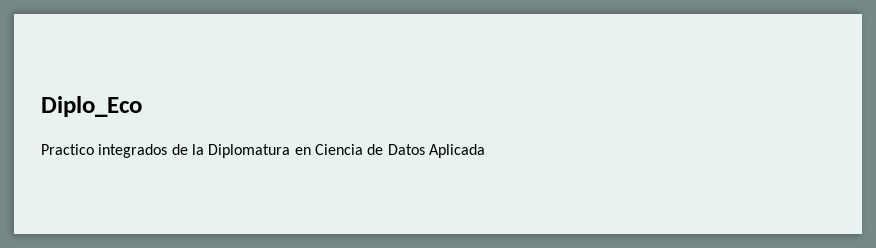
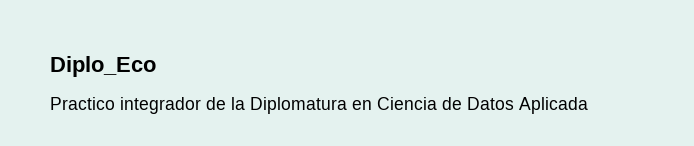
- Practico integrados de la Diplomatura en Ciencia de Datos Aplicada
+ Practico integrador de la Diplomatura en Ciencia de Datos Aplicada

